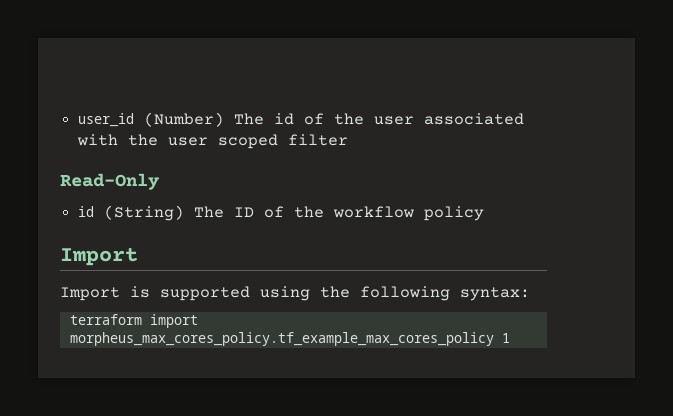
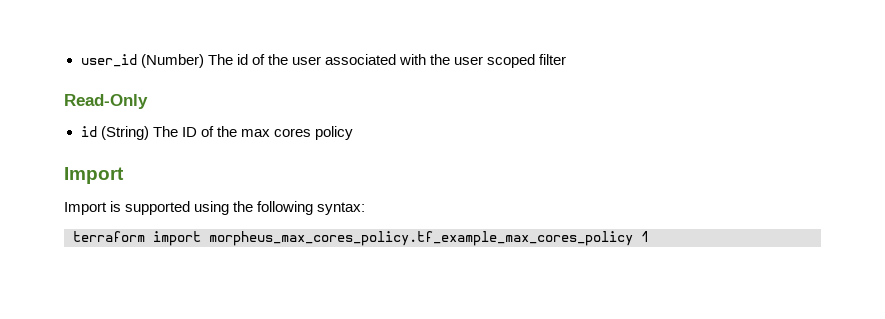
- id (String) The ID of the workflow policy
+ id (String) The ID of the max cores policy

